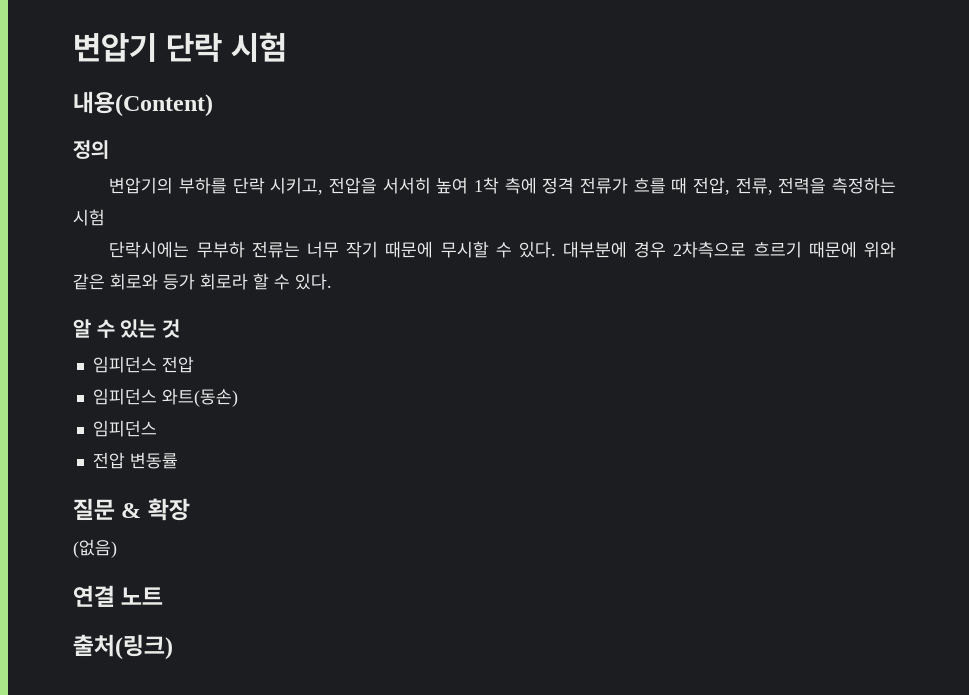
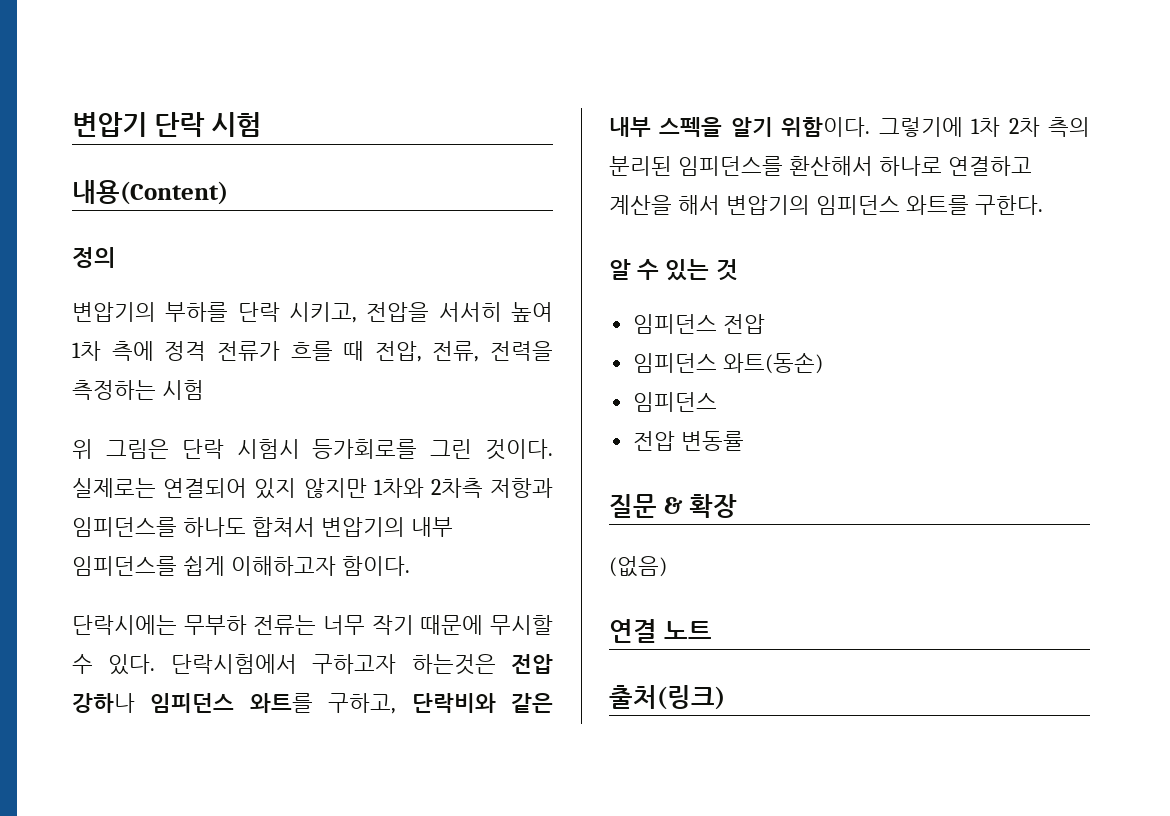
- 변압기의 부하를 단락 시키고, 전압을 서서히 높여 1착 측에 정격 전류가 흐를 때 전압, 전류, 전력을 측정하는 시험
+ 변압기의 부하를 단락 시키고, 전압을 서서히 높여 1차 측에 정격 전류가 흐를 때 전압, 전류, 전력을 측정하는 시험
+ 위 그림은 단락 시험시 등가회로를 그린 것이다. 실제로는 연결되어 있지 않지만 1차와 2차측 저항과 임피던스를 하나도 합쳐서 변압기의 내부 임피던스를 쉽게 이해하고자 함이다.
- 대부분에 경우 2차측으로 흐르기 때문에 위와 같은 회로와 등가 회로라 할 수 있다.
+ 단락시험에서 구하고자 하는것은 전압 강하나 임피던스 와트를 구하고, 단락비와 같은 내부 스펙을 알기 위함이다. 그렇기에 1차 2차 측의 분리된 임피던스를 환산해서 하나로 연결하고 계산을 해서 변압기의 임피던스 와트를 구한다.

